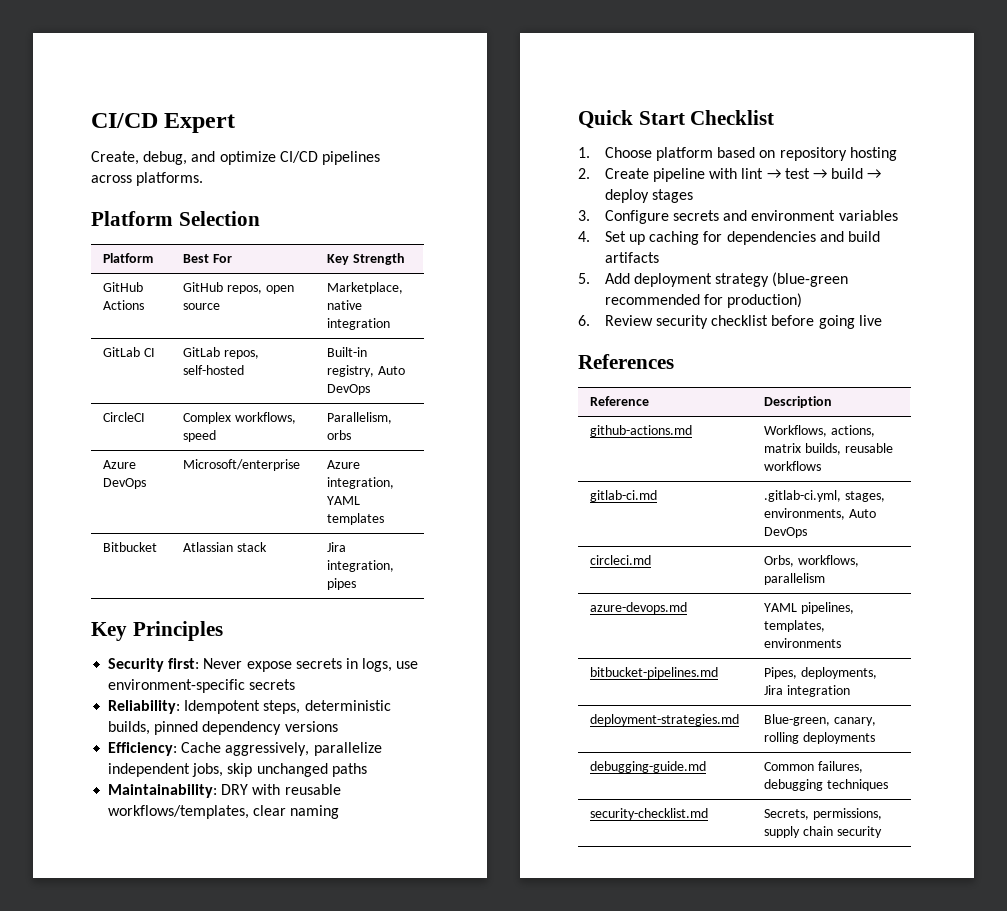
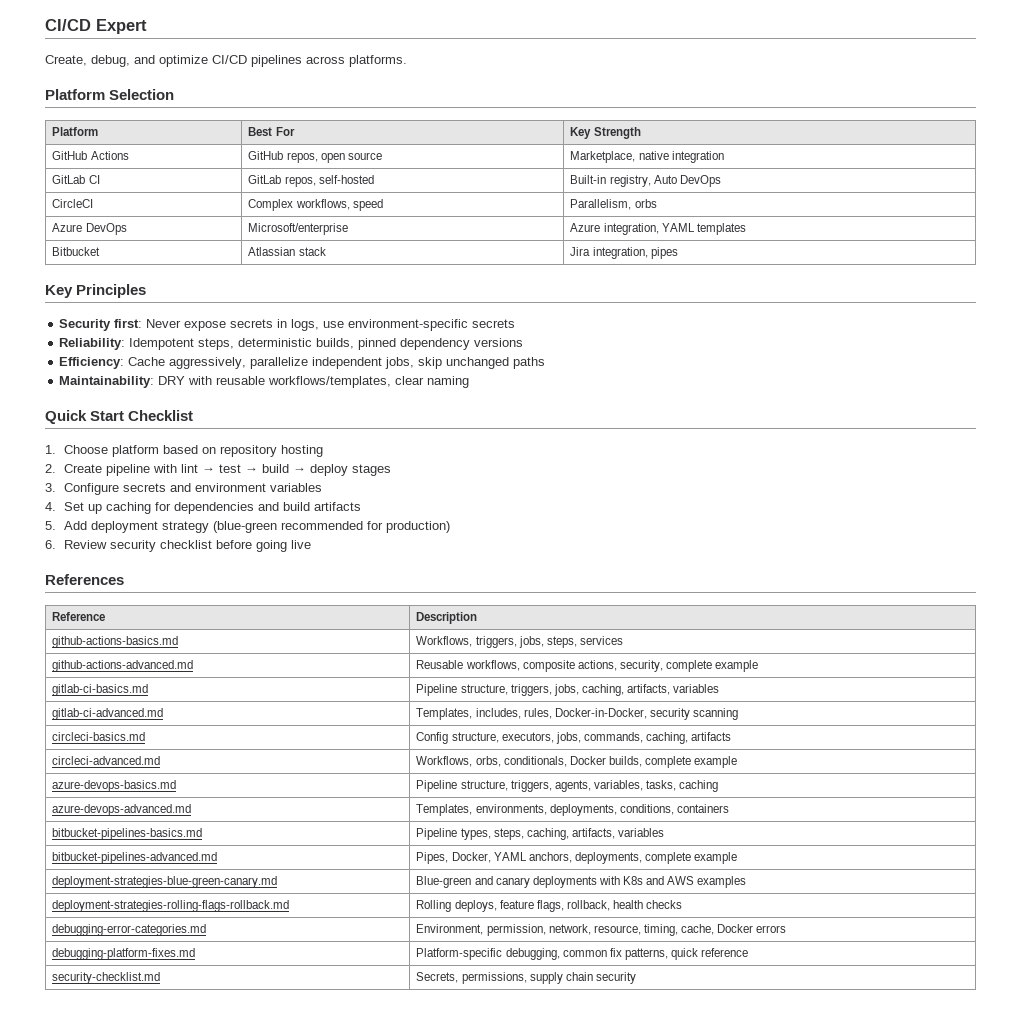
- github-actions.md | Workflows, actions, matrix builds, reusable workflows
- gitlab-ci.md | .gitlab-ci.yml, stages, environments, Auto DevOps
- circleci.md | Orbs, workflows, parallelism
- azure-devops.md | YAML pipelines, templates, environments
- bitbucket-pipelines.md | Pipes, deployments, Jira integration
- deployment-strategies.md | Blue-green, canary, rolling deployments
- debugging-guide.md | Common failures, debugging techniques
+ github-actions-basics.md | Workflows, triggers, jobs, steps, services
+ github-actions-advanced.md | Reusable workflows, composite actions, security, complete example
+ gitlab-ci-basics.md | Pipeline structure, triggers, jobs, caching, artifacts, variables
+ gitlab-ci-advanced.md | Templates, includes, rules, Docker-in-Docker, security scanning
+ circleci-basics.md | Config structure, executors, jobs, commands, caching, artifacts
+ circleci-advanced.md | Workflows, orbs, conditionals, Docker builds, complete example
+ azure-devops-basics.md | Pipeline structure, triggers, agents, variables, tasks, caching
+ azure-devops-advanced.md | Templates, environments, deployments, conditions, containers
+ bitbucket-pipelines-basics.md | Pipeline types, steps, caching, artifacts, variables
+ bitbucket-pipelines-advanced.md | Pipes, Docker, YAML anchors, deployments, complete example
+ deployment-strategies-blue-green-canary.md | Blue-green and canary deployments with K8s and AWS examples
+ deployment-strategies-rolling-flags-rollback.md | Rolling deploys, feature flags, rollback, health checks
+ debugging-error-categories.md | Environment, permission, network, resource, timing, cache, Docker errors
+ debugging-platform-fixes.md | Platform-specific debugging, common fix patterns, quick reference

